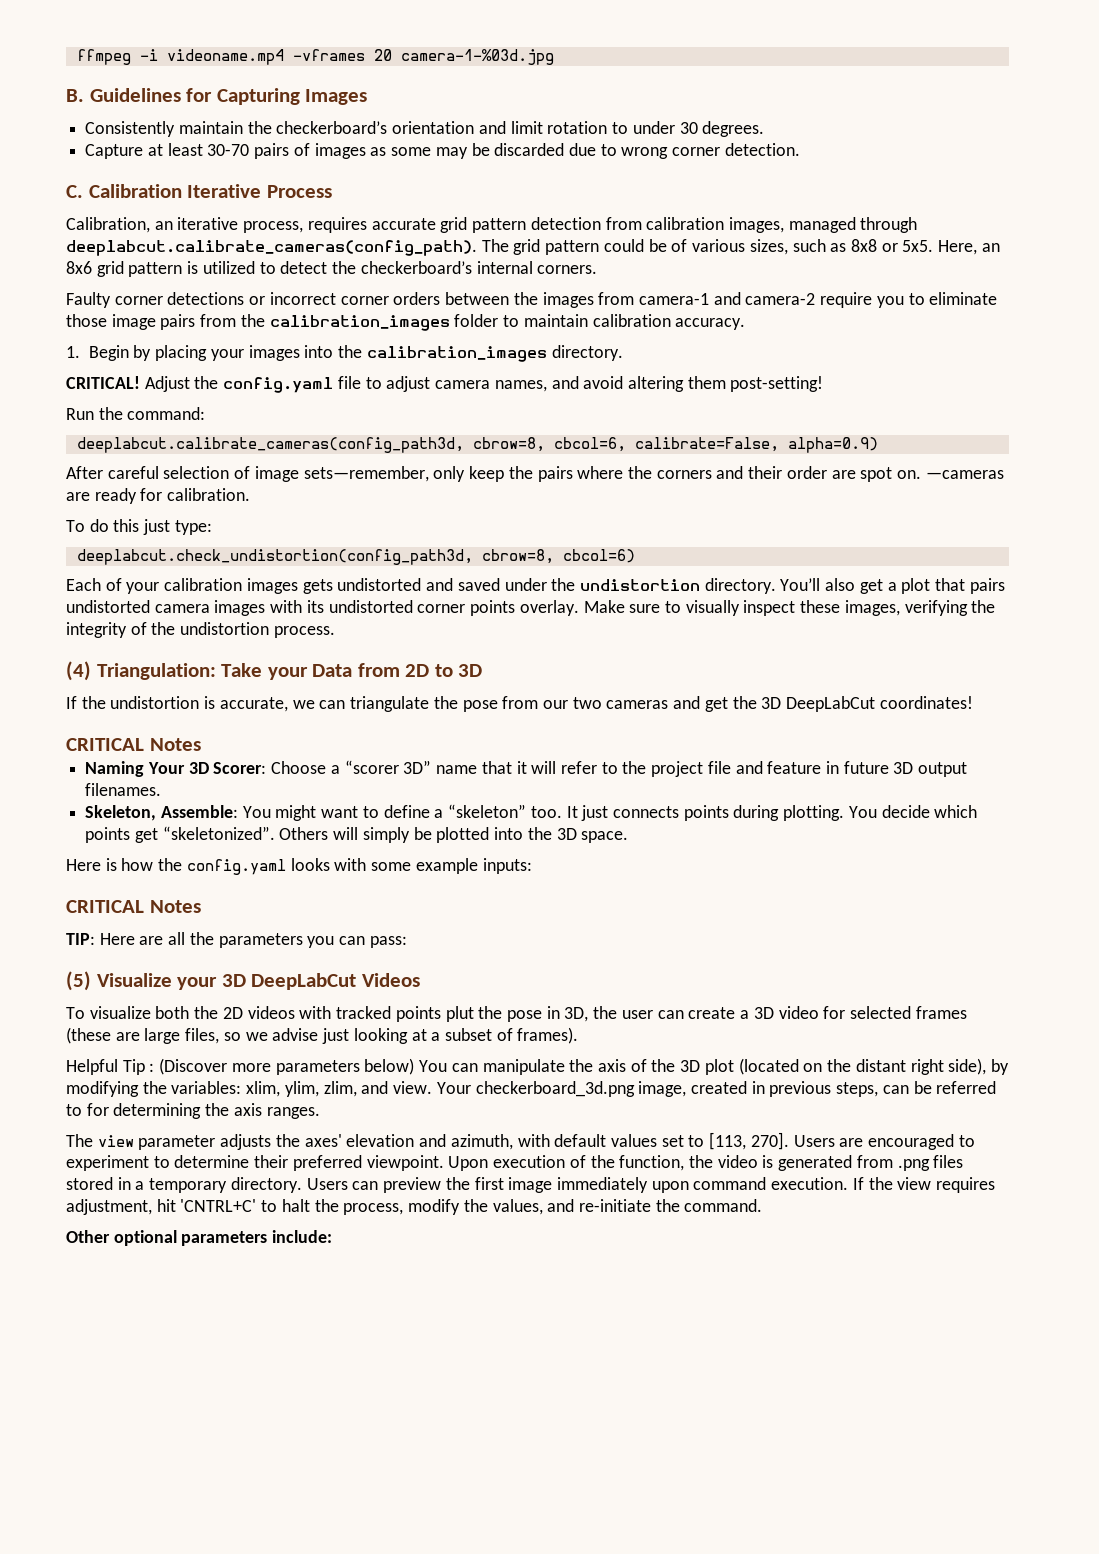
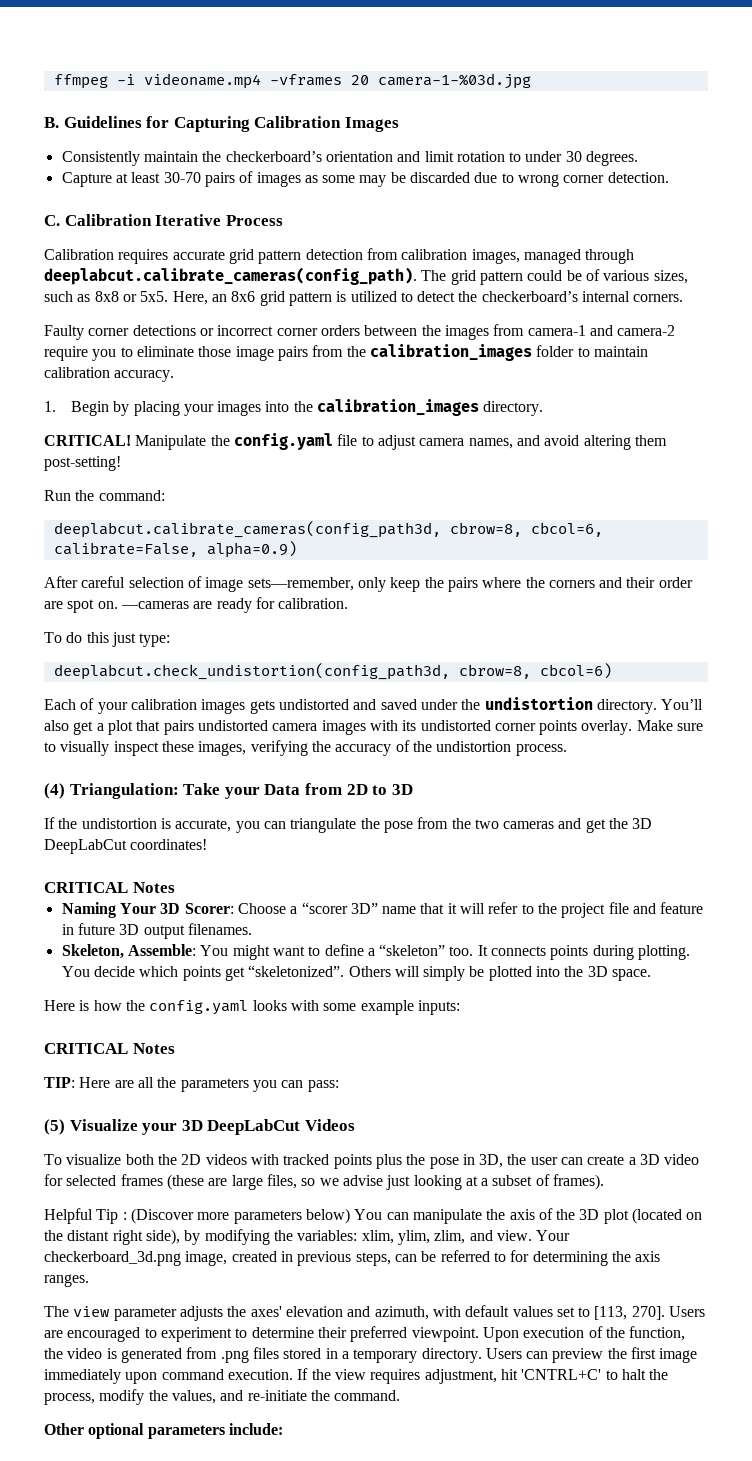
- B. Guidelines for Capturing Images
+ B. Guidelines for Capturing Calibration Images
- Calibration, an iterative process, requires accurate grid pattern detection from calibration images, managed through deeplabcut.calibrate_cameras(config_path). The grid pattern could be of various sizes, such as 8x8 or 5x5.
+ Calibration requires accurate grid pattern detection from calibration images, managed through deeplabcut.calibrate_cameras(config_path). The grid pattern could be of various sizes, such as 8x8 or 5x5.
- Adjust the config.yaml file to adjust camera names, and avoid altering them post-setting!
+ Manipulate the config.yaml file to adjust camera names, and avoid altering them post-setting!
- Make sure to visually inspect these images, verifying the integrity of the undistortion process.
+ Make sure to visually inspect these images, verifying the accuracy of the undistortion process.
- If the undistortion is accurate, we can triangulate the pose from our two cameras and get the 3D DeepLabCut coordinates!
+ If the undistortion is accurate, you can triangulate the pose from the two cameras and get the 3D DeepLabCut coordinates!
- It just connects points during plotting.
+ It connects points during plotting.
- To visualize both the 2D videos with tracked points plut the pose in 3D, the user can create a 3D video for selected frames (these are large files, so we advise just looking at a subset of frames).
+ To visualize both the 2D videos with tracked points plus the pose in 3D, the user can create a 3D video for selected frames (these are large files, so we advise just looking at a subset of frames).

